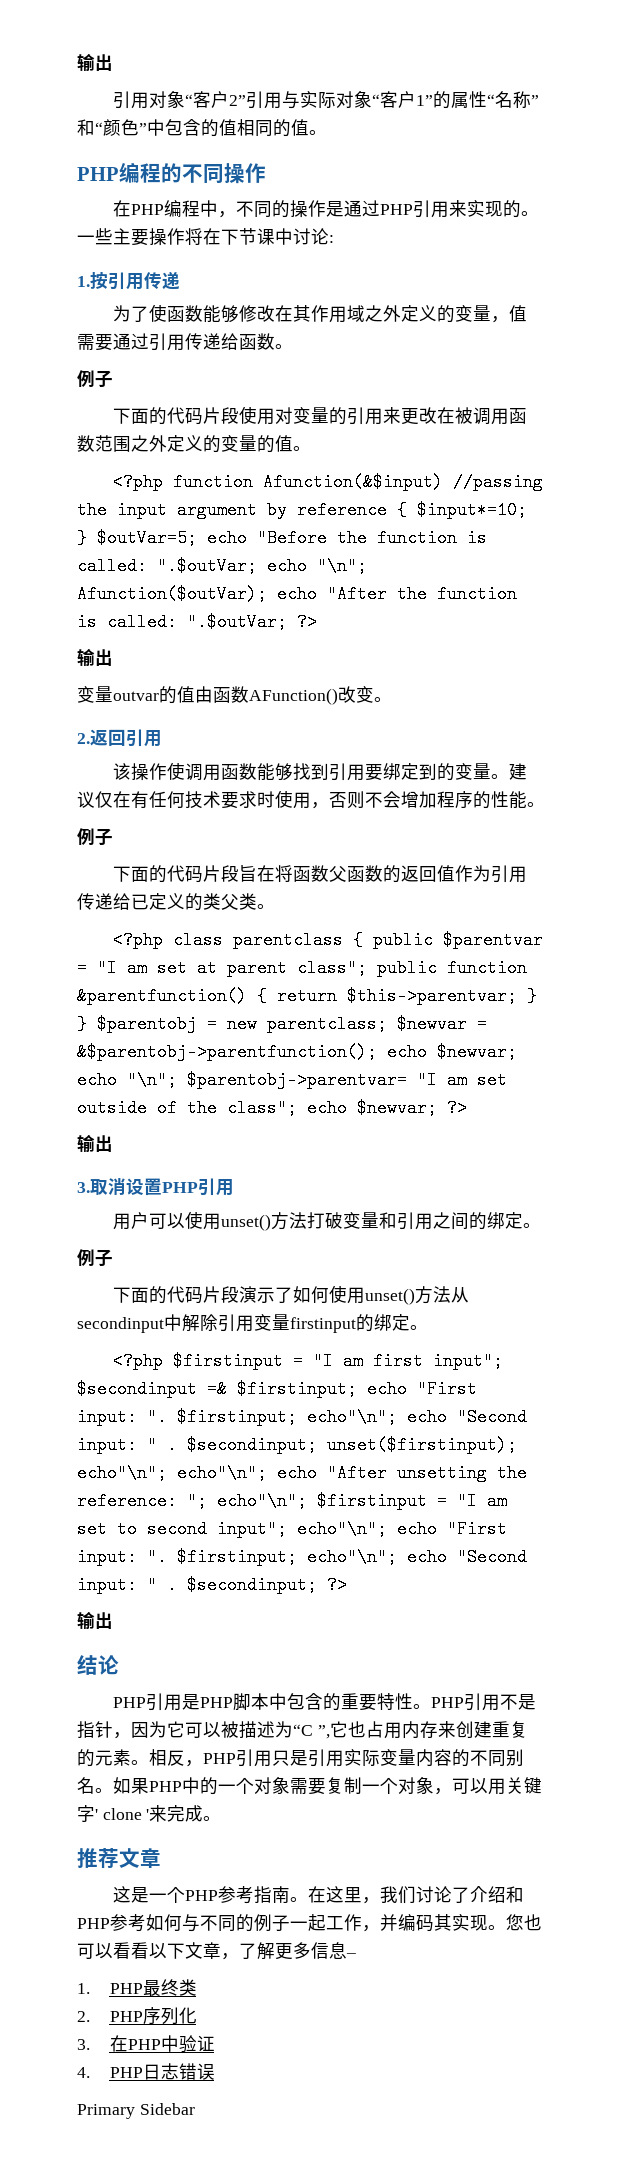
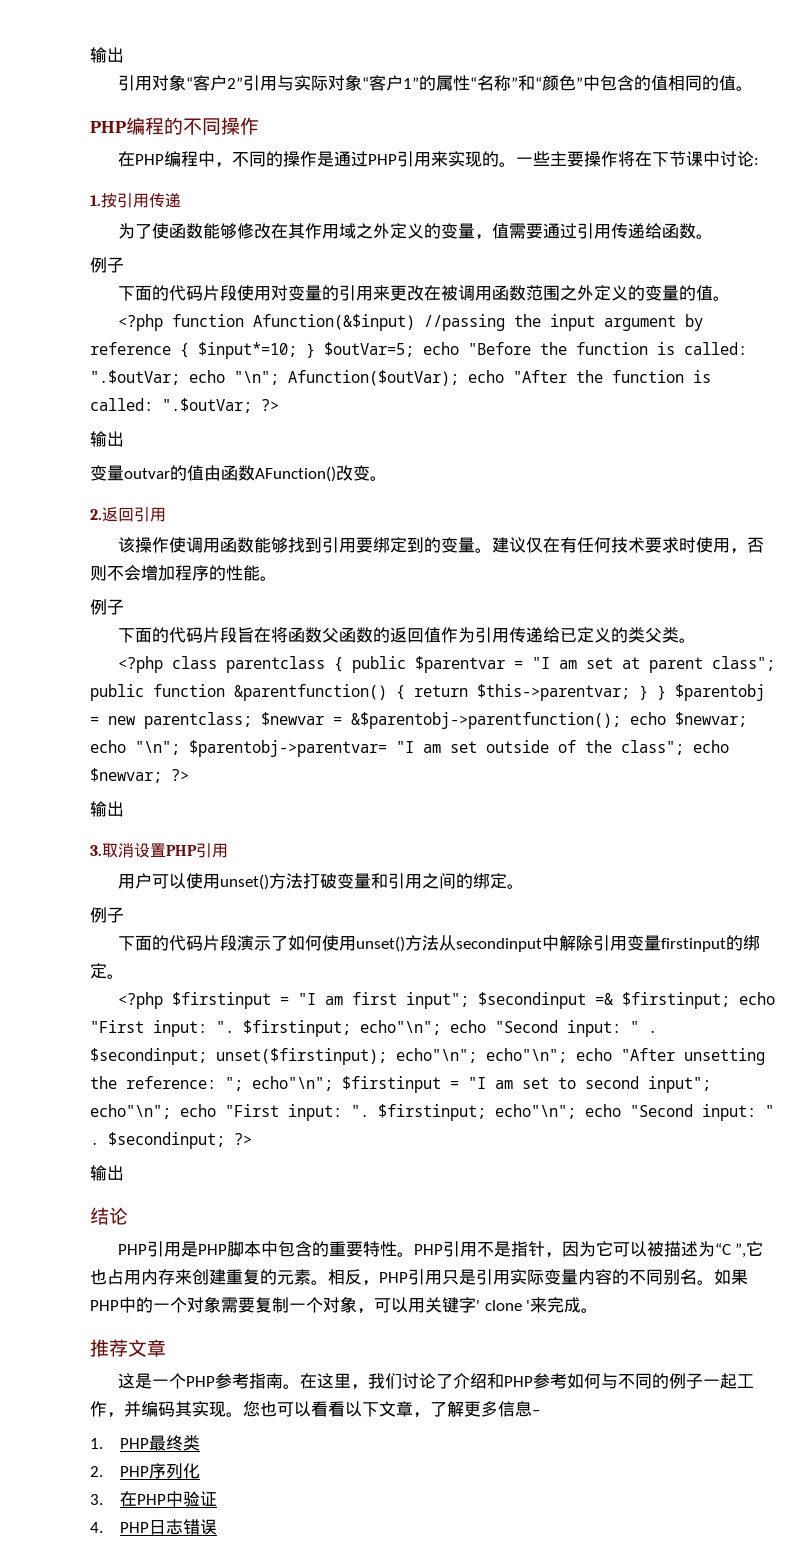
- Primary Sidebar

